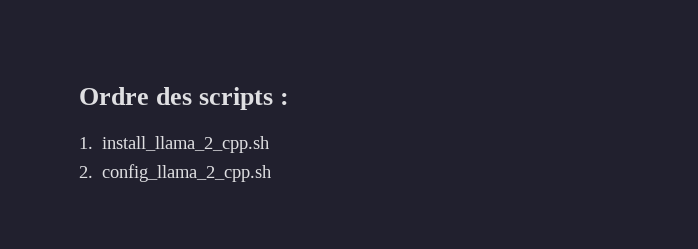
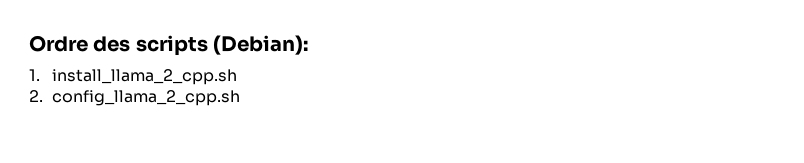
- Ordre des scripts :
+ Ordre des scripts (Debian):

